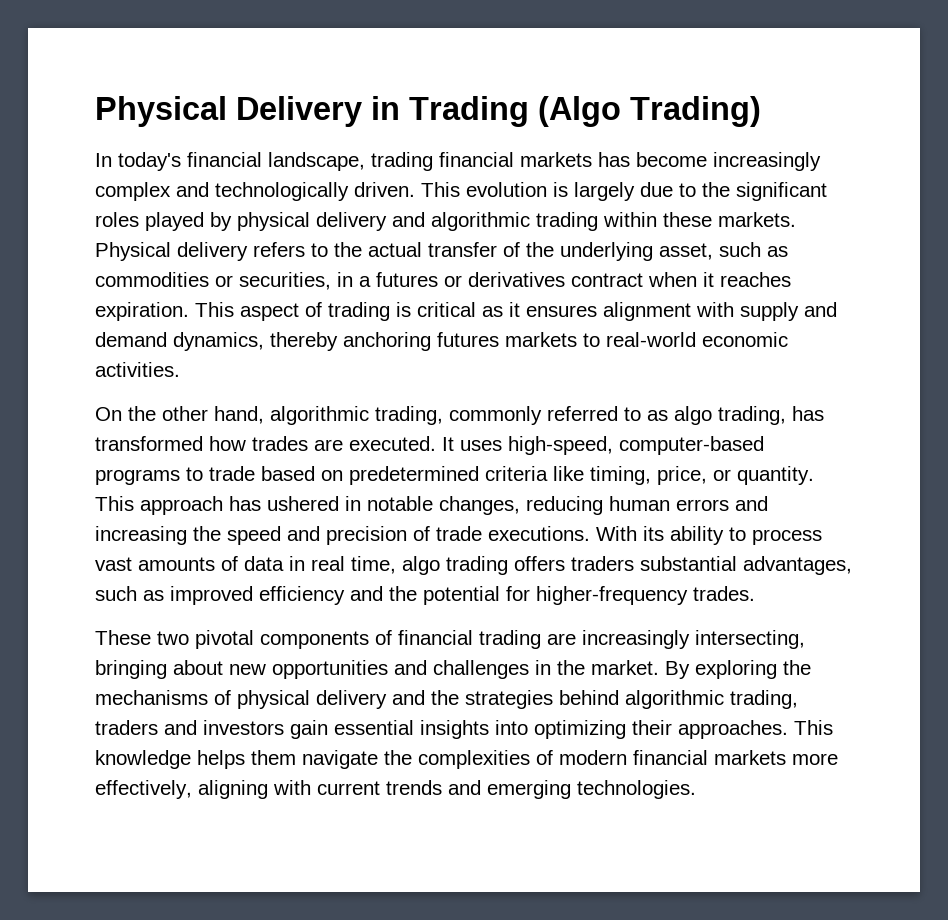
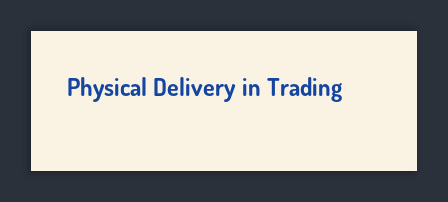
- Physical Delivery in Trading (Algo Trading)
- In today's financial landscape, trading financial markets has become increasingly complex and technologically driven. This evolution is largely due to the significant roles played by physical delivery and algorithmic trading within these markets. Physical delivery refers to the actual transfer of the underlying asset, such as commodities or securities, in a futures or derivatives contract when it reaches expiration. This aspect of trading is critical as it ensures alignment with supply and demand dynamics, thereby anchoring futures markets to real-world economic activities.
- On the other hand, algorithmic trading, commonly referred to as algo trading, has transformed how trades are executed. It uses high-speed, computer-based programs to trade based on predetermined criteria like timing, price, or quantity. This approach has ushered in notable changes, reducing human errors and increasing the speed and precision of trade executions. With its ability to process vast amounts of data in real time, algo trading offers traders substantial advantages, such as improved efficiency and the potential for higher-frequency trades.
- These two pivotal components of financial trading are increasingly intersecting, bringing about new opportunities and challenges in the market. By exploring the mechanisms of physical delivery and the strategies behind algorithmic trading, traders and investors gain essential insights into optimizing their approaches. This knowledge helps them navigate the complexities of modern financial markets more effectively, aligning with current trends and emerging technologies.
+ Physical Delivery in Trading

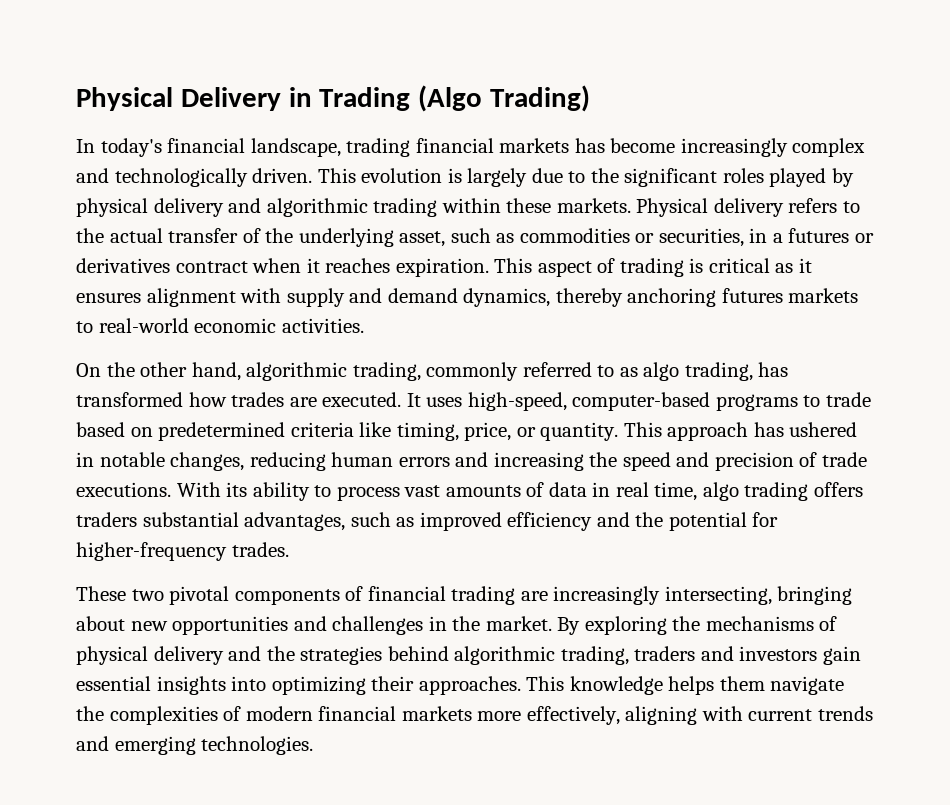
- Physical Delivery in Trading
+ Physical Delivery in Trading (Algo Trading)
+ In today's financial landscape, trading financial markets has become increasingly complex and technologically driven. This evolution is largely due to the significant roles played by physical delivery and algorithmic trading within these markets. Physical delivery refers to the actual transfer of the underlying asset, such as commodities or securities, in a futures or derivatives contract when it reaches expiration. This aspect of trading is critical as it ensures alignment with supply and demand dynamics, thereby anchoring futures markets to real-world economic activities.
+ On the other hand, algorithmic trading, commonly referred to as algo trading, has transformed how trades are executed. It uses high-speed, computer-based programs to trade based on predetermined criteria like timing, price, or quantity. This approach has ushered in notable changes, reducing human errors and increasing the speed and precision of trade executions. With its ability to process vast amounts of data in real time, algo trading offers traders substantial advantages, such as improved efficiency and the potential for higher-frequency trades.
+ These two pivotal components of financial trading are increasingly intersecting, bringing about new opportunities and challenges in the market. By exploring the mechanisms of physical delivery and the strategies behind algorithmic trading, traders and investors gain essential insights into optimizing their approaches. This knowledge helps them navigate the complexities of modern financial markets more effectively, aligning with current trends and emerging technologies.

